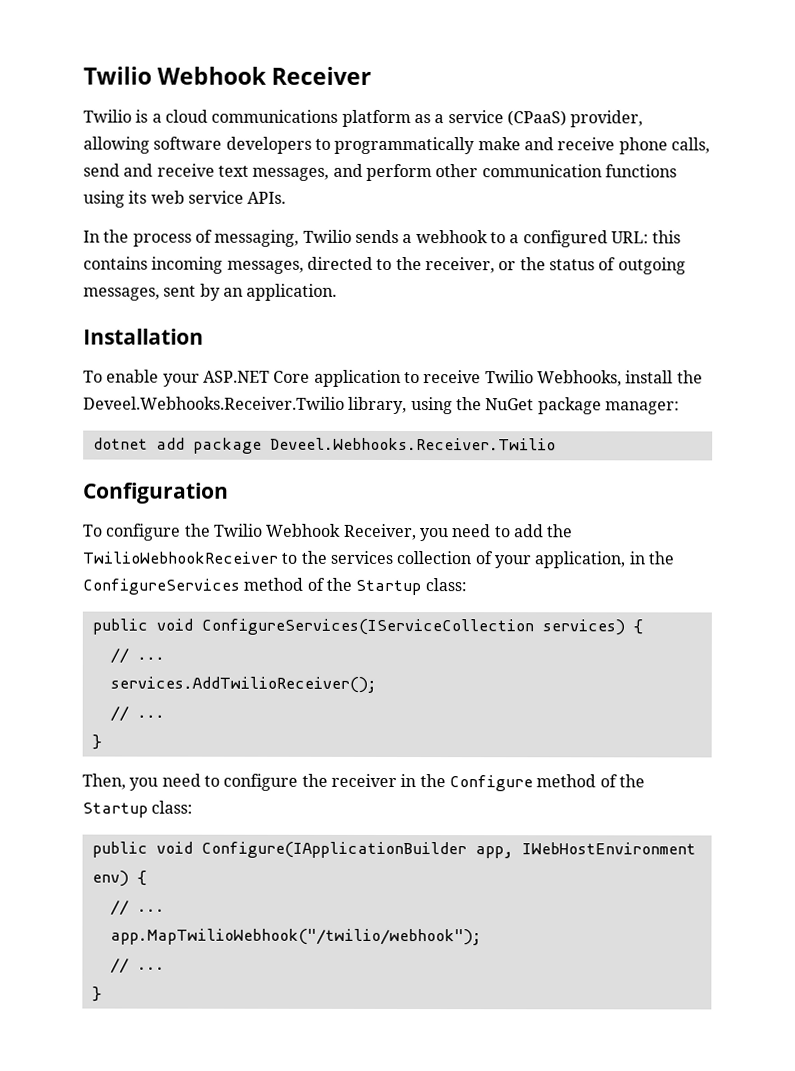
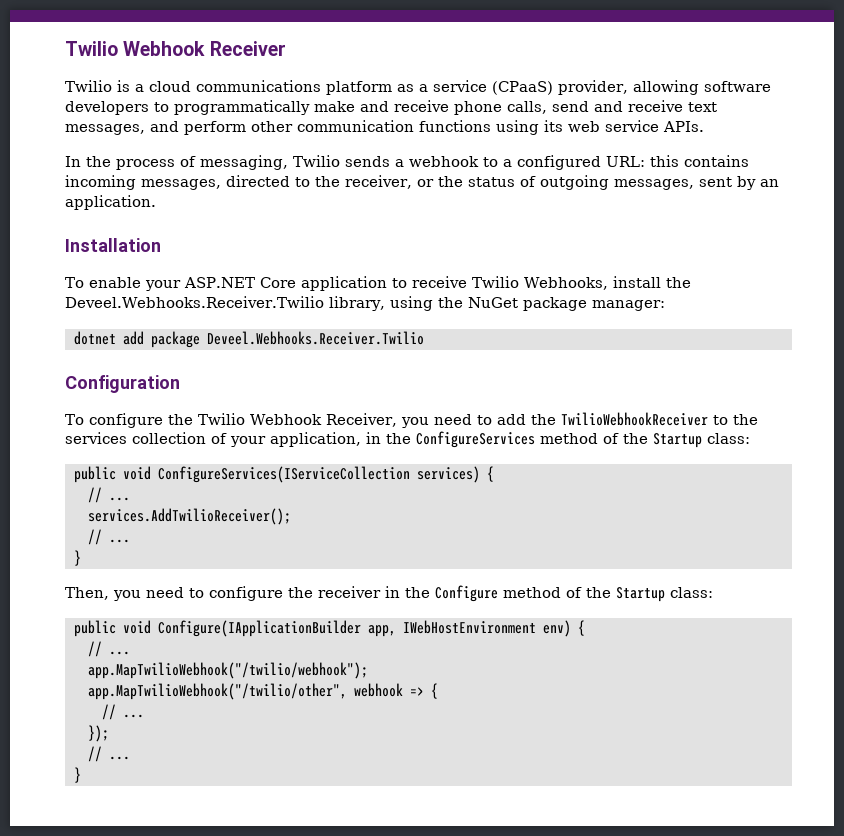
+ app.MapTwilioWebhook("/twilio/other", webhook => {
+ // ...
+ });

